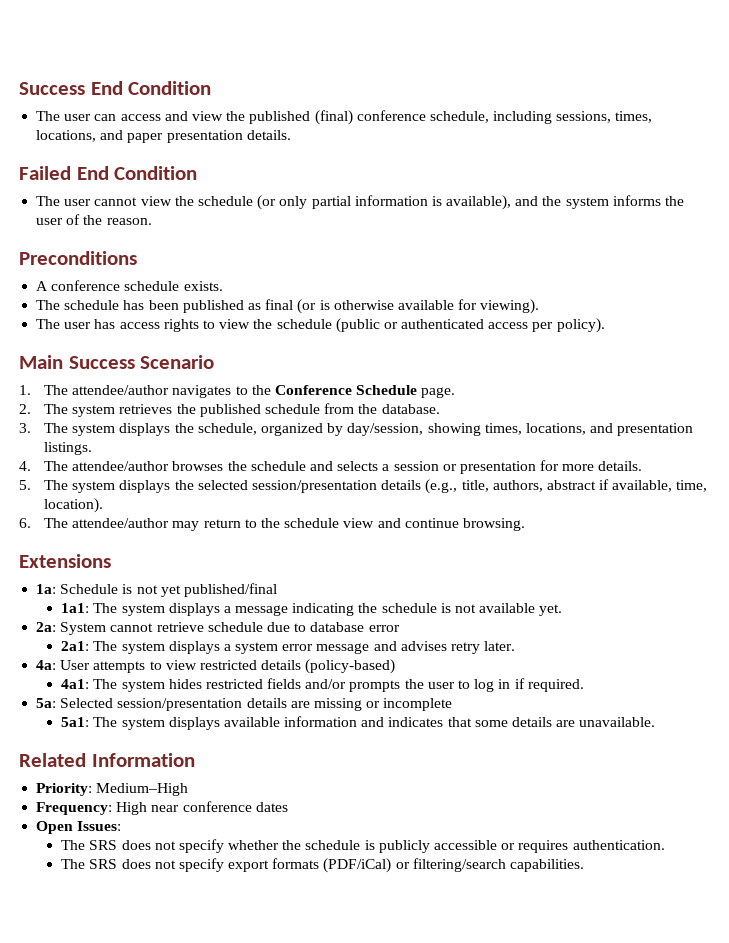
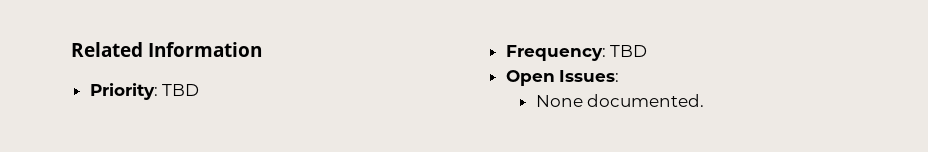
- Success End Condition
- The user can access and view the published (final) conference schedule, including sessions, times, locations, and paper presentation details.
- Failed End Condition
- The user cannot view the schedule (or only partial information is available), and the system informs the user of the reason.
- Preconditions
- A conference schedule exists.
- The schedule has been published as final (or is otherwise available for viewing).
- The user has access rights to view the schedule (public or authenticated access per policy).
- Main Success Scenario
- 1. The attendee/author navigates to the Conference Schedule page.
- 2. The system retrieves the published schedule from the database.
- 3. The system displays the schedule, organized by day/session, showing times, locations, and presentation listings.
- 4. The attendee/author browses the schedule and selects a session or presentation for more details.
- 5. The system displays the selected session/presentation details (e.g., title, authors, abstract if available, time, location).
- 6. The attendee/author may return to the schedule view and continue browsing.
- Extensions
- 1a: Schedule is not yet published/final
- 1a1: The system displays a message indicating the schedule is not available yet.
- 2a: System cannot retrieve schedule due to database error
- 2a1: The system displays a system error message and advises retry later.
- 4a: User attempts to view restricted details (policy-based)
- 4a1: The system hides restricted fields and/or prompts the user to log in if required.
- 5a: Selected session/presentation details are missing or incomplete
- 5a1: The system displays available information and indicates that some details are unavailable.
- Priority: Medium–High
+ Priority: TBD
- Frequency: High near conference dates
+ Frequency: TBD
  Open Issues:
- The SRS does not specify whether the schedule is publicly accessible or requires authentication.
- The SRS does not specify export formats (PDF/iCal) or filtering/search capabilities.
+ None documented.

